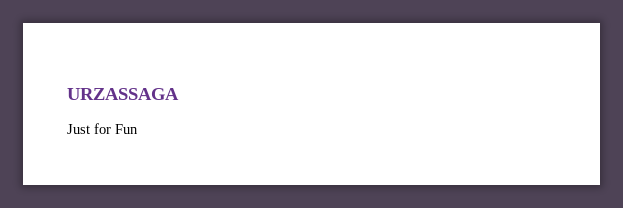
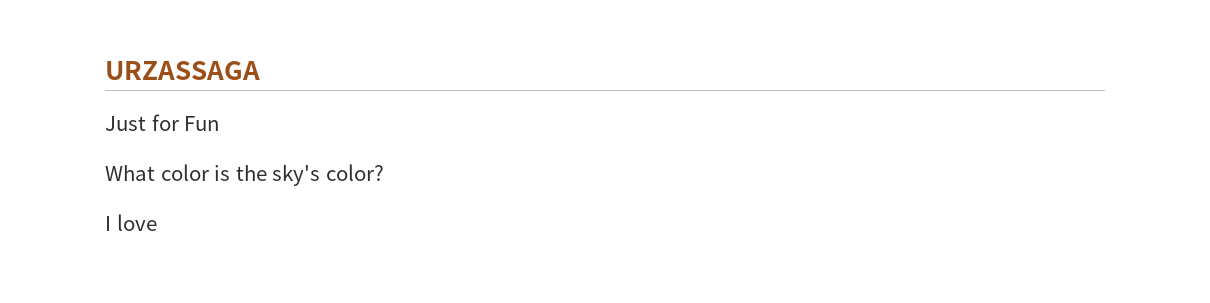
+ What color is the sky's color?
+ I love

